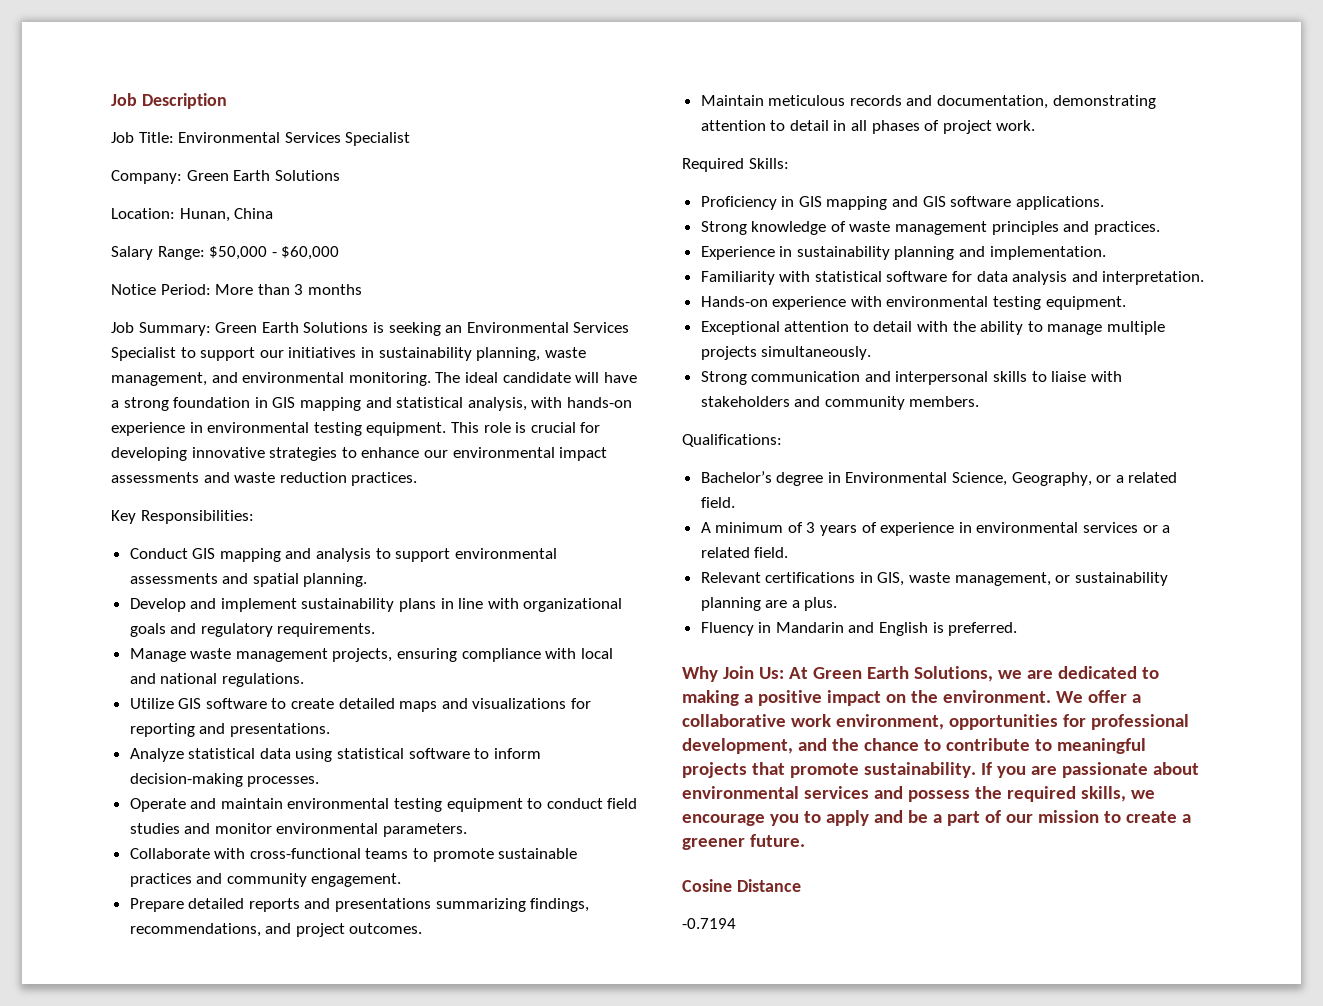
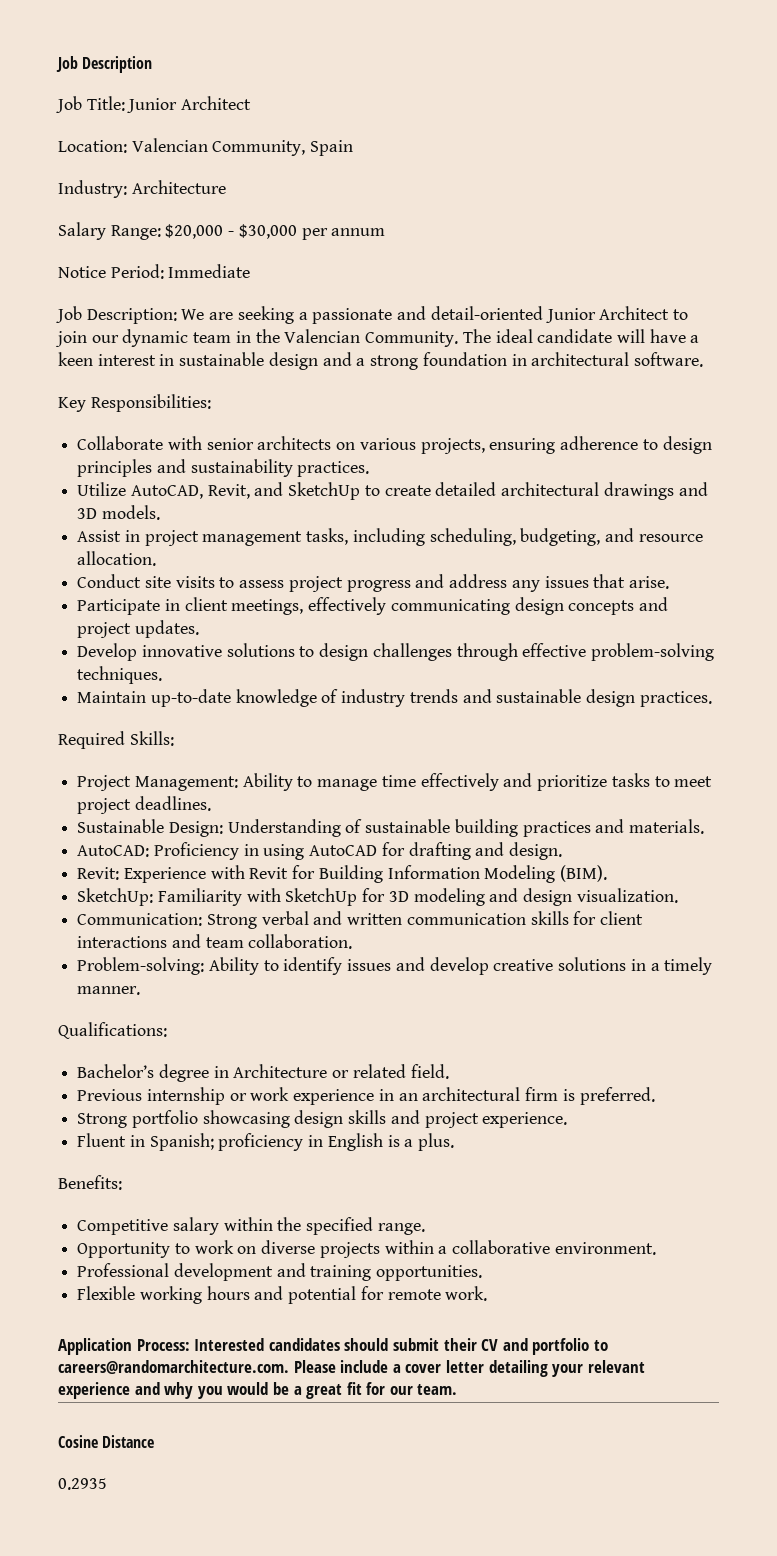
- Job Title: Environmental Services Specialist
- Company: Green Earth Solutions
- Location: Hunan, China
- Salary Range: $50,000 - $60,000
- Notice Period: More than 3 months
- Job Summary: Green Earth Solutions is seeking an Environmental Services Specialist to support our initiatives in sustainability planning, waste management, and environmental monitoring.
+ Job Title: Junior Architect
+ Location: Valencian Community, Spain
+ Industry: Architecture
+ Salary Range: $20,000 - $30,000 per annum
+ Notice Period: Immediate
+ Job Description: We are seeking a passionate and detail-oriented Junior Architect to join our dynamic team in the Valencian Community.
- The ideal candidate will have a strong foundation in GIS mapping and statistical analysis, with hands-on experience in environmental testing equipment. This role is crucial for developing innovative strategies to enhance our environmental impact assessments and waste reduction practices.
+ The ideal candidate will have a keen interest in sustainable design and a strong foundation in architectural software.
  Key Responsibilities:
- Conduct GIS mapping and analysis to support environmental assessments and spatial planning.
- Develop and implement sustainability plans in line with organizational goals and regulatory requirements.
- Manage waste management projects, ensuring compliance with local and national regulations.
- Utilize GIS software to create detailed maps and visualizations for reporting and presentations.
- Analyze statistical data using statistical software to inform decision-making processes.
- Operate and maintain environmental testing equipment to conduct field studies and monitor environmental parameters.
- Collaborate with cross-functional teams to promote sustainable practices and community engagement.
- Prepare detailed reports and presentations summarizing findings, recommendations, and project outcomes.
- Maintain meticulous records and documentation, demonstrating attention to detail in all phases of project work.
+ Collaborate with senior architects on various projects, ensuring adherence to design principles and sustainability practices.
+ Utilize AutoCAD, Revit, and SketchUp to create detailed architectural drawings and 3D models.
+ Assist in project management tasks, including scheduling, budgeting, and resource allocation.
+ Conduct site visits to assess project progress and address any issues that arise.
+ Participate in client meetings, effectively communicating design concepts and project updates.
+ Develop innovative solutions to design challenges through effective problem-solving techniques.
+ Maintain up-to-date knowledge of industry trends and sustainable design practices.
  Required Skills:
- Proficiency in GIS mapping and GIS software applications.
- Strong knowledge of waste management principles and practices.
- Experience in sustainability planning and implementation.
- Familiarity with statistical software for data analysis and interpretation.
- Hands-on experience with environmental testing equipment.
- Exceptional attention to detail with the ability to manage multiple projects simultaneously.
- Strong communication and interpersonal skills to liaise with stakeholders and community members.
+ Project Management: Ability to manage time effectively and prioritize tasks to meet project deadlines.
+ Sustainable Design: Understanding of sustainable building practices and materials.
+ AutoCAD: Proficiency in using AutoCAD for drafting and design.
+ Revit: Experience with Revit for Building Information Modeling (BIM).
+ SketchUp: Familiarity with SketchUp for 3D modeling and design visualization.
+ Communication: Strong verbal and written communication skills for client interactions and team collaboration.
+ Problem-solving: Ability to identify issues and develop creative solutions in a timely manner.
  Qualifications:
- Bachelor’s degree in Environmental Science, Geography, or a related field.
- A minimum of 3 years of experience in environmental services or a related field.
- Relevant certifications in GIS, waste management, or sustainability planning are a plus.
- Fluency in Mandarin and English is preferred.
- Why Join Us: At Green Earth Solutions, we are dedicated to making a positive impact on the environment. We offer a collaborative work environment, opportunities for professional development, and the chance to contribute to meaningful projects that promote sustainability. If you are passionate about environmental services and possess the required skills, we encourage you to apply and be a part of our mission to create a greener future.
+ Bachelor’s degree in Architecture or related field.
+ Previous internship or work experience in an architectural firm is preferred.
+ Strong portfolio showcasing design skills and project experience.
+ Fluent in Spanish; proficiency in English is a plus.
+ Benefits:
+ Competitive salary within the specified range.
+ Opportunity to work on diverse projects within a collaborative environment.
+ Professional development and training opportunities.
+ Flexible working hours and potential for remote work.
+ Application Process: Interested candidates should submit their CV and portfolio to careers@randomarchitecture.com. Please include a cover letter detailing your relevant experience and why you would be a great fit for our team.
- -0.7194
+ 0.2935

